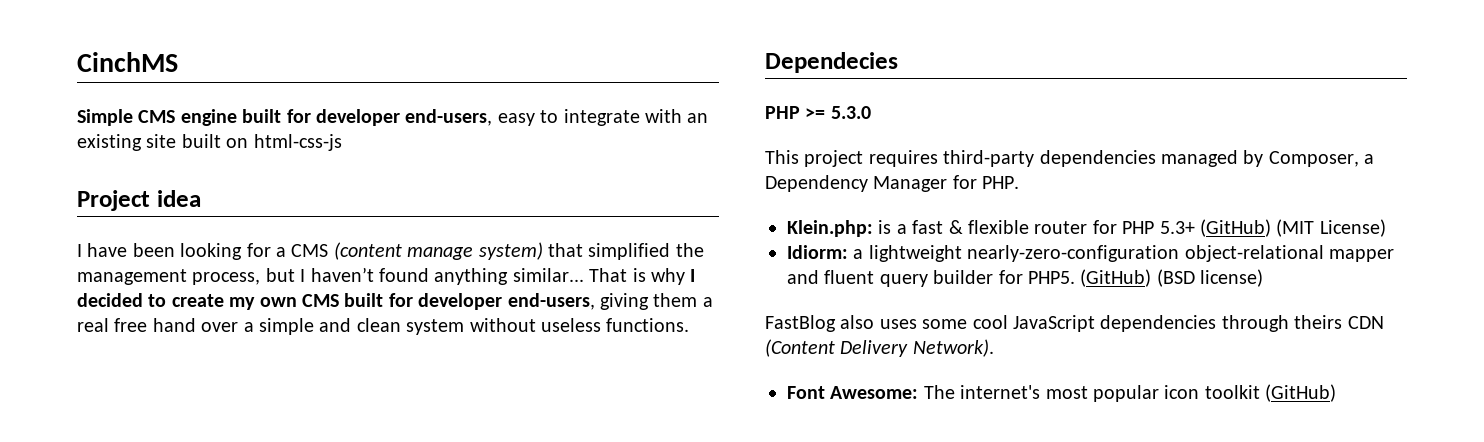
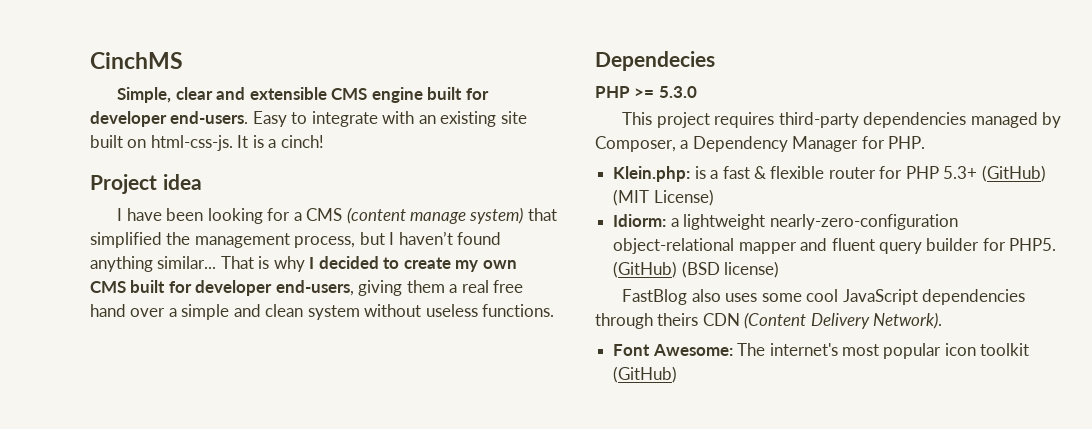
- Simple CMS engine built for developer end-users, easy to integrate with an existing site built on html-css-js
+ Simple, clear and extensible CMS engine built for developer end-users. Easy to integrate with an existing site built on html-css-js. It is a cinch!

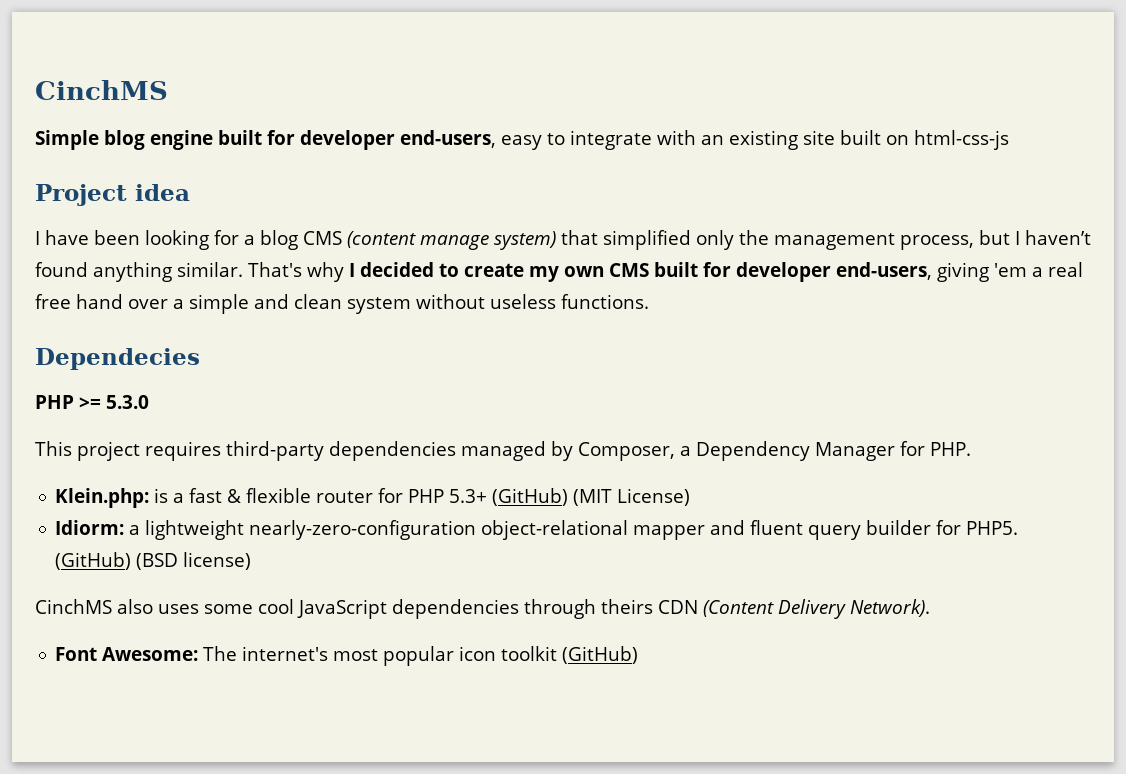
- Simple, clear and extensible CMS engine built for developer end-users. Easy to integrate with an existing site built on html-css-js. It is a cinch!
+ Simple blog engine built for developer end-users, easy to integrate with an existing site built on html-css-js
- I have been looking for a CMS (content manage system) that simplified the management process, but I haven’t found anything similar... That is why I decided to create my own CMS built for developer end-users, giving them a real free hand over a simple and clean system without useless functions.
+ I have been looking for a blog CMS (content manage system) that simplified only the management process, but I haven’t found anything similar. That's why I decided to create my own CMS built for developer end-users, giving 'em a real free hand over a simple and clean system without useless functions.
- FastBlog also uses some cool JavaScript dependencies through theirs CDN (Content Delivery Network).
+ CinchMS also uses some cool JavaScript dependencies through theirs CDN (Content Delivery Network).

